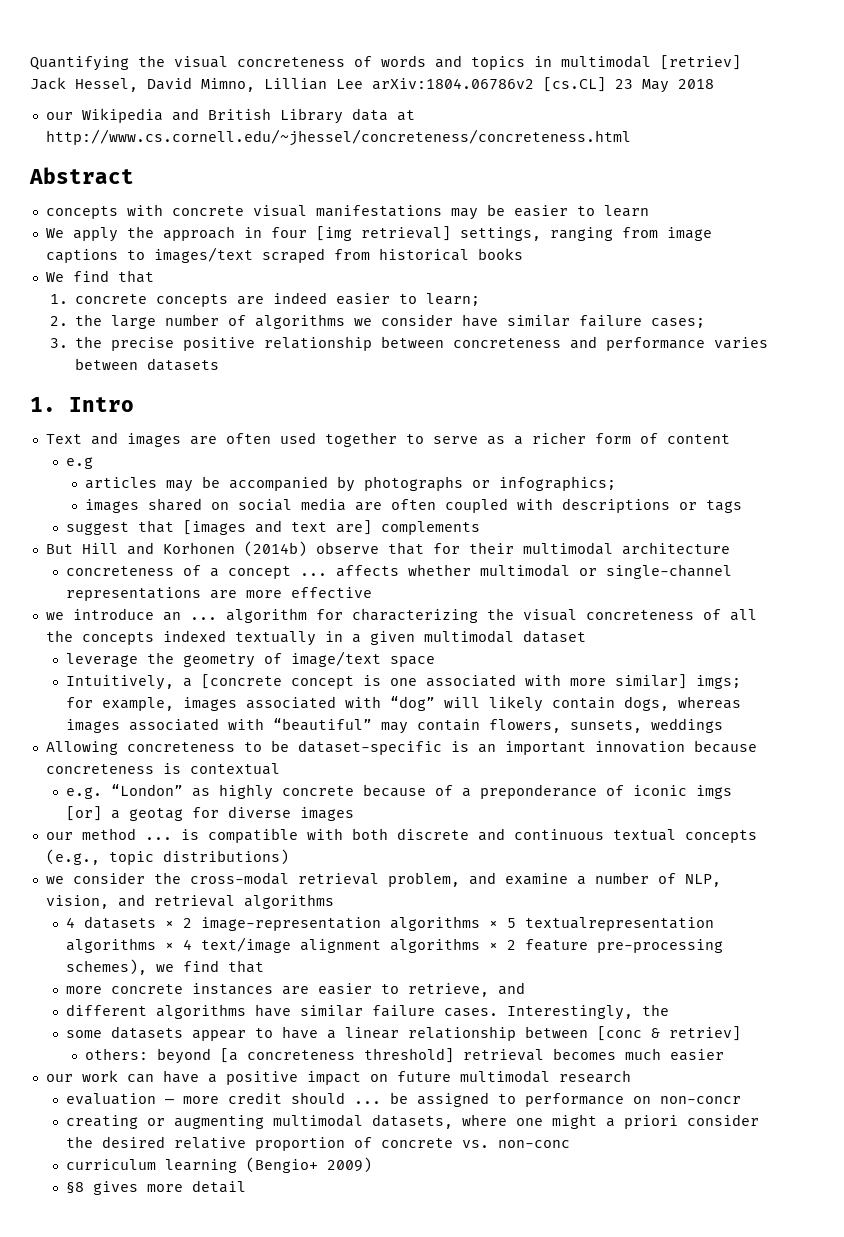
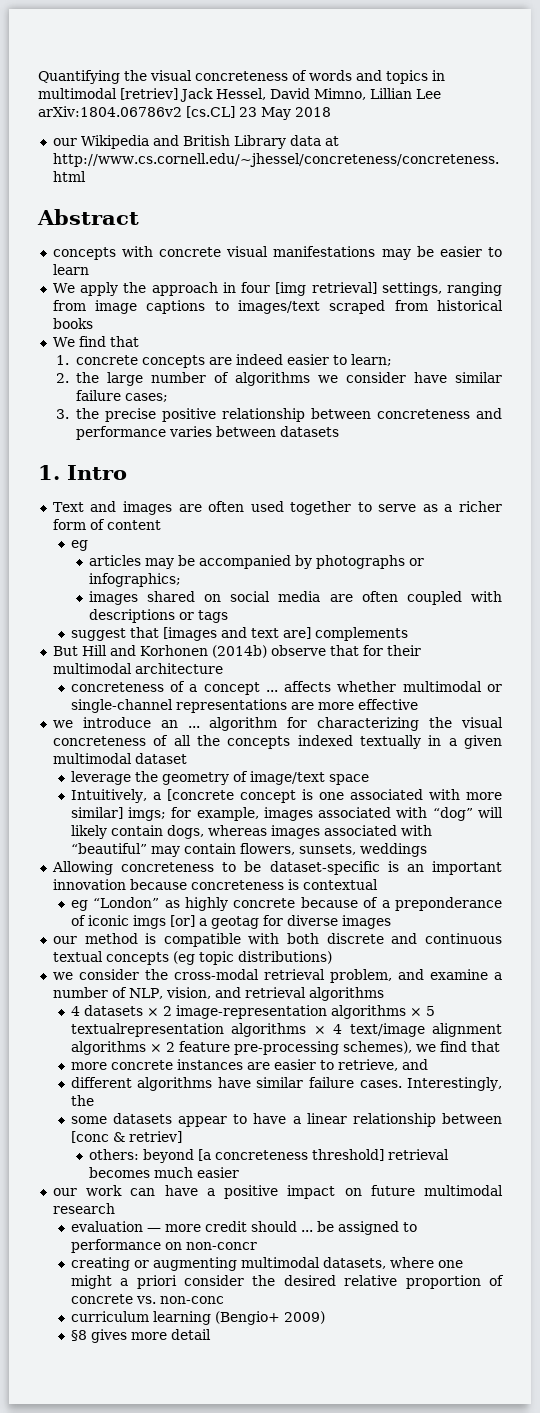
  Text and images are often used together to serve as a richer form of content
- e.g
+ eg
- e.g. “London” as highly concrete because of a preponderance of iconic imgs [or] a geotag for diverse images
+ eg “London” as highly concrete because of a preponderance of iconic imgs [or] a geotag for diverse images
- our method ... is compatible with both discrete and continuous textual concepts (e.g., topic distributions)
+ our method is compatible with both discrete and continuous textual concepts (eg topic distributions)

